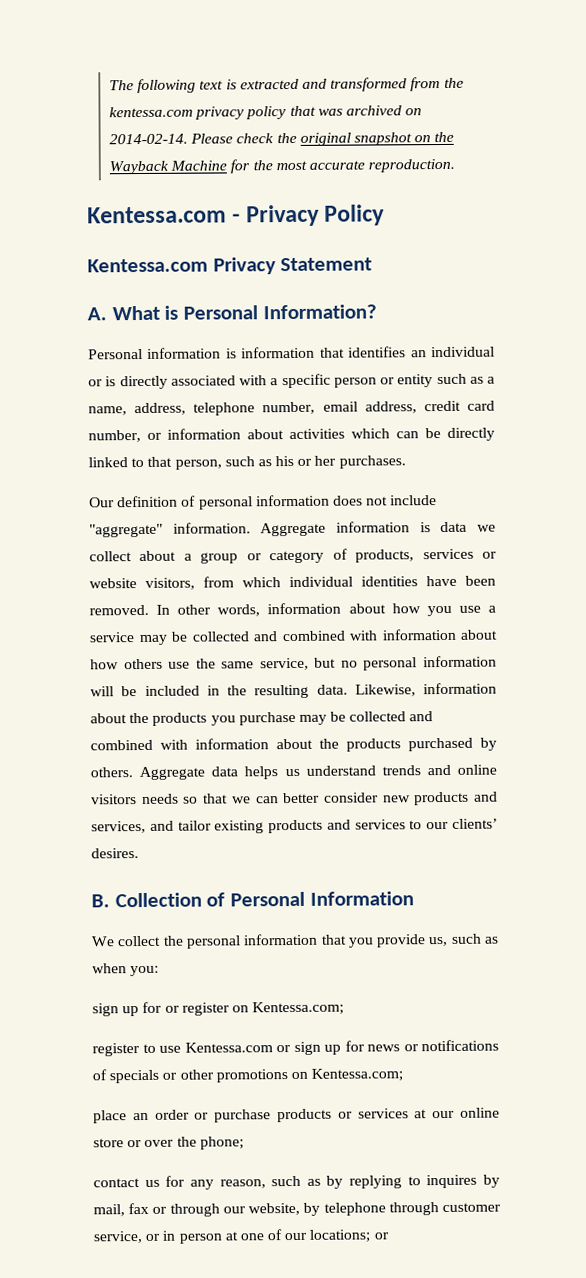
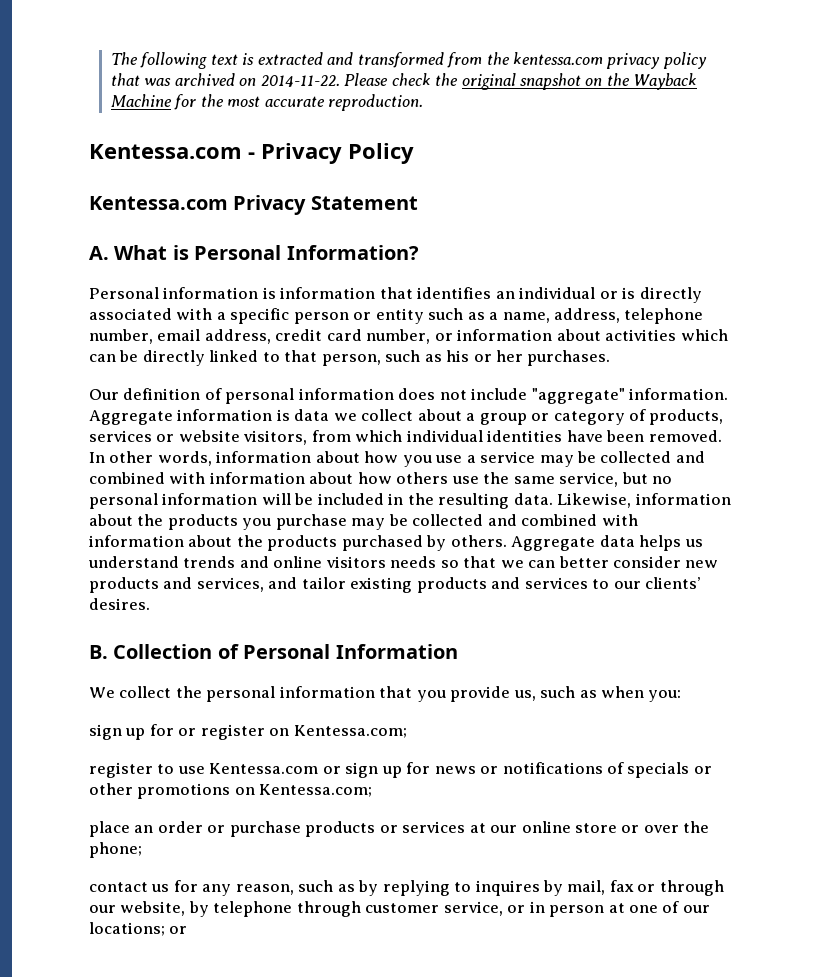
- The following text is extracted and transformed from the kentessa.com privacy policy that was archived on 2014-02-14.
+ The following text is extracted and transformed from the kentessa.com privacy policy that was archived on 2014-11-22.

